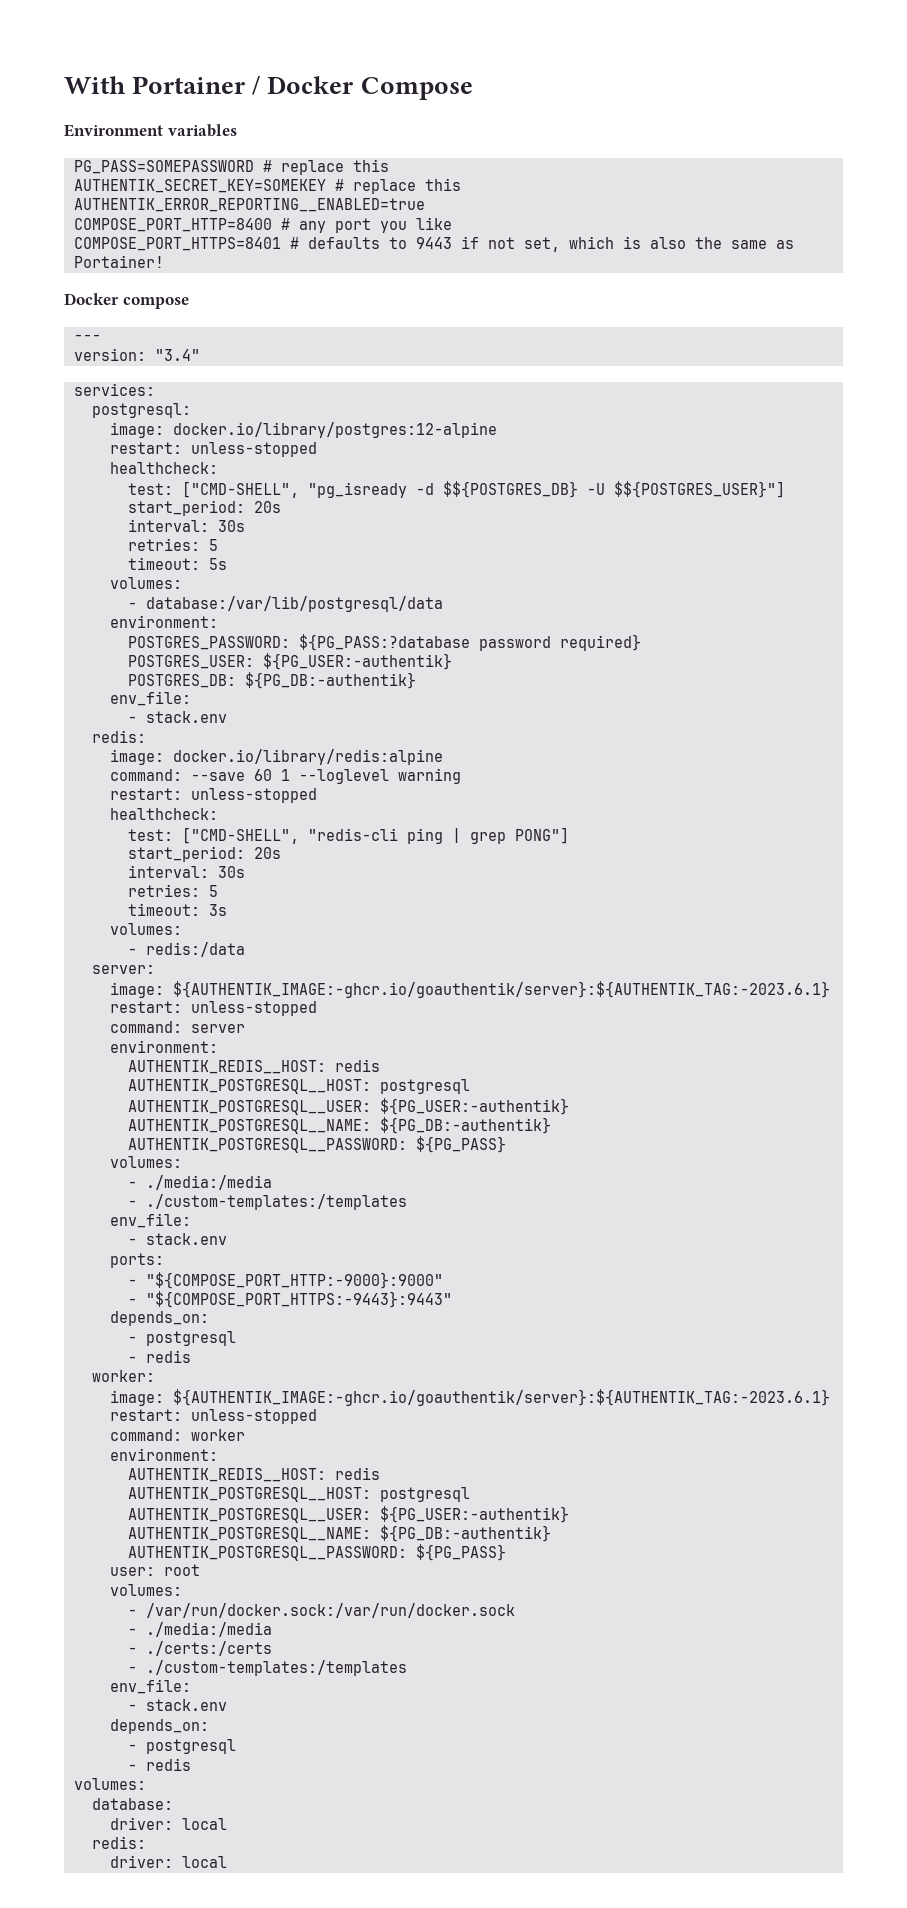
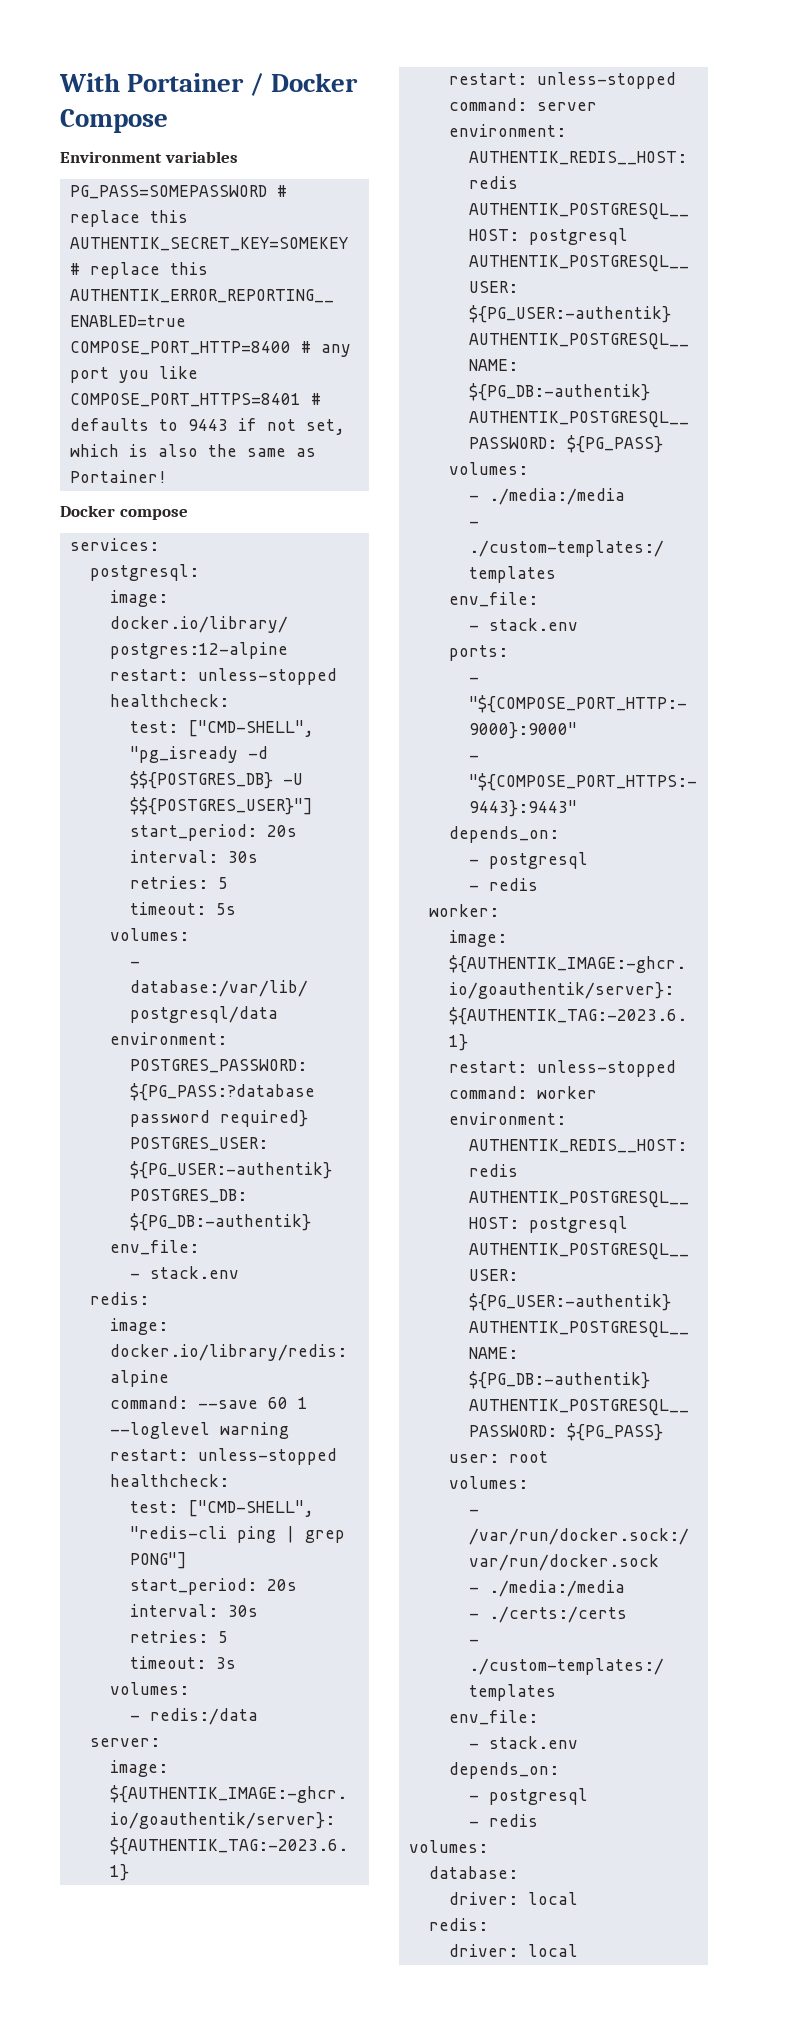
- ---
- version: "3.4"

